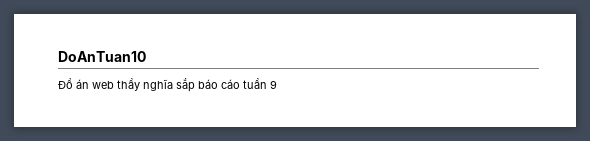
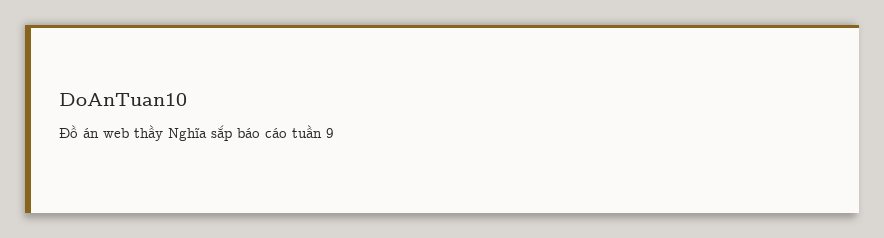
- Đồ án web thầy nghĩa sắp báo cáo tuần 9
+ Đồ án web thầy Nghĩa sắp báo cáo tuần 9

